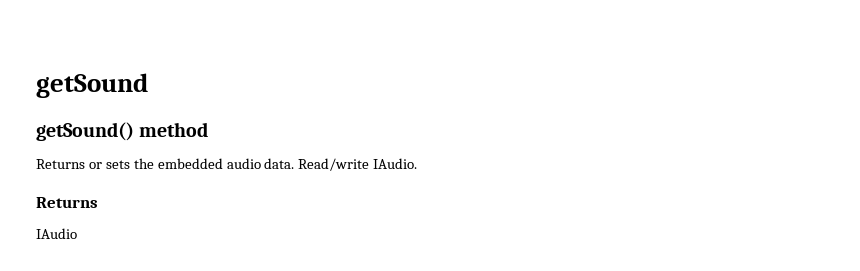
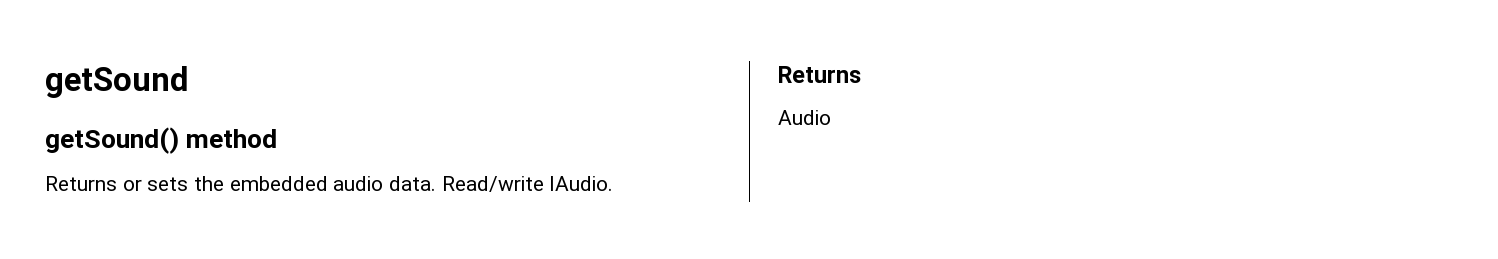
- IAudio
+ Audio

